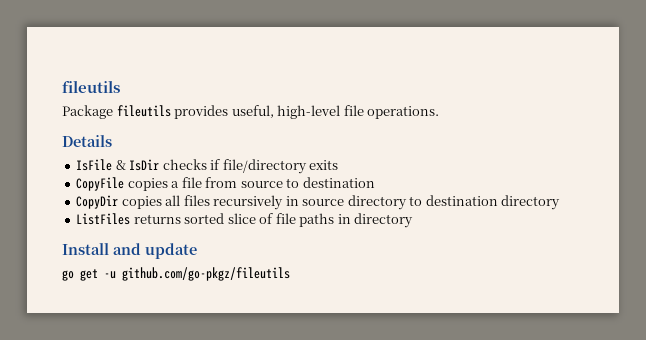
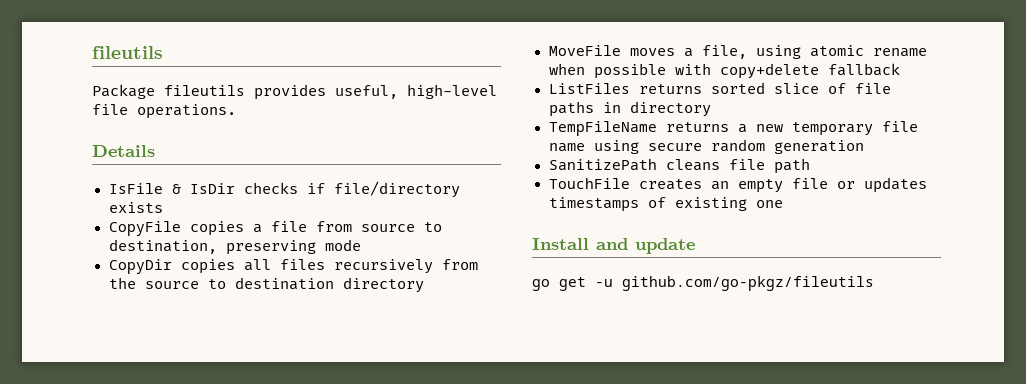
- IsFile & IsDir checks if file/directory exits
+ IsFile & IsDir checks if file/directory exists
- CopyFile copies a file from source to destination
+ CopyFile copies a file from source to destination, preserving mode
- CopyDir copies all files recursively in source directory to destination directory
+ CopyDir copies all files recursively from the source to destination directory
+ MoveFile moves a file, using atomic rename when possible with copy+delete fallback
+ TempFileName returns a new temporary file name using secure random generation
+ SanitizePath cleans file path
+ TouchFile creates an empty file or updates timestamps of existing one

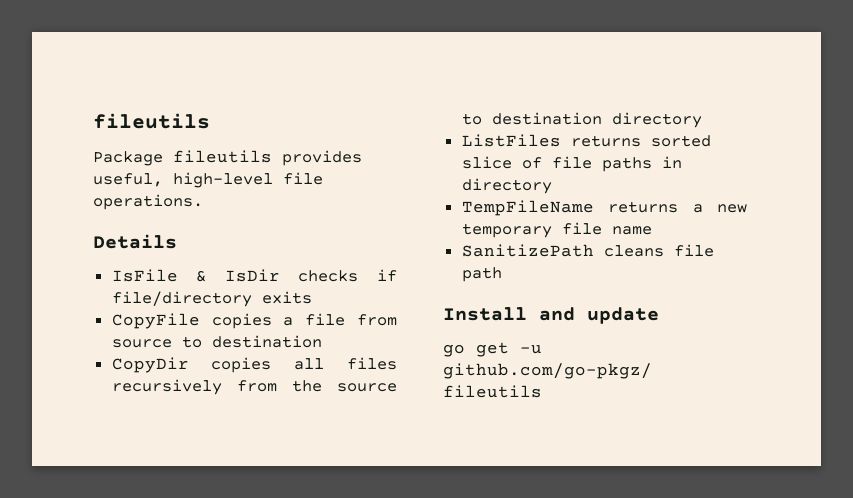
- IsFile & IsDir checks if file/directory exists
+ IsFile & IsDir checks if file/directory exits
- CopyFile copies a file from source to destination, preserving mode
+ CopyFile copies a file from source to destination
- MoveFile moves a file, using atomic rename when possible with copy+delete fallback
- TempFileName returns a new temporary file name using secure random generation
+ TempFileName returns a new temporary file name
- TouchFile creates an empty file or updates timestamps of existing one

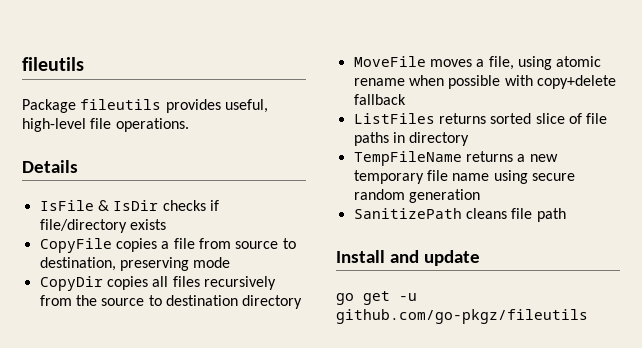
- IsFile & IsDir checks if file/directory exits
+ IsFile & IsDir checks if file/directory exists
- CopyFile copies a file from source to destination
+ CopyFile copies a file from source to destination, preserving mode
+ MoveFile moves a file, using atomic rename when possible with copy+delete fallback
- TempFileName returns a new temporary file name
+ TempFileName returns a new temporary file name using secure random generation

